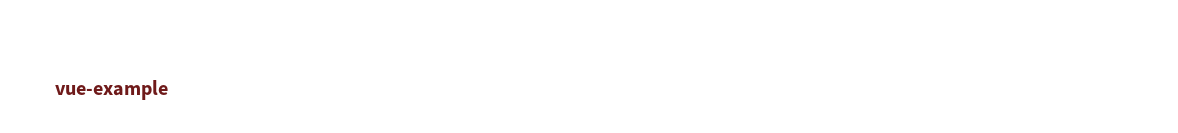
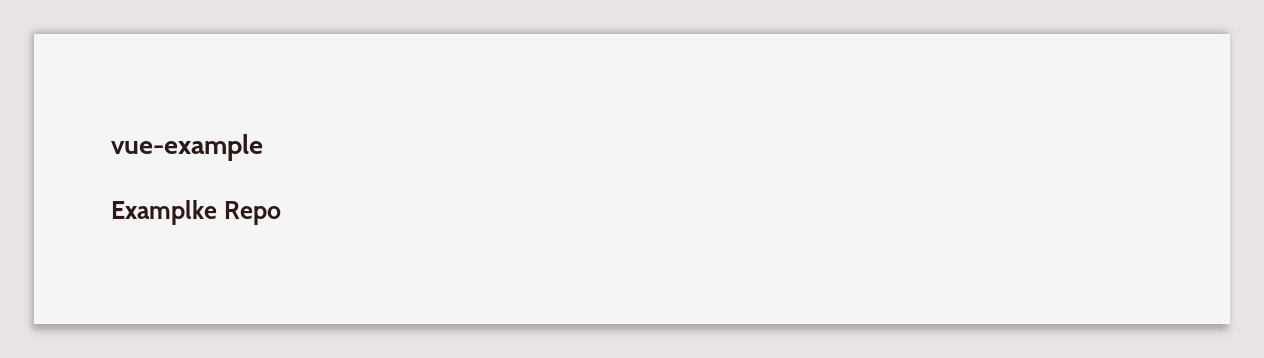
+ Examplke Repo

